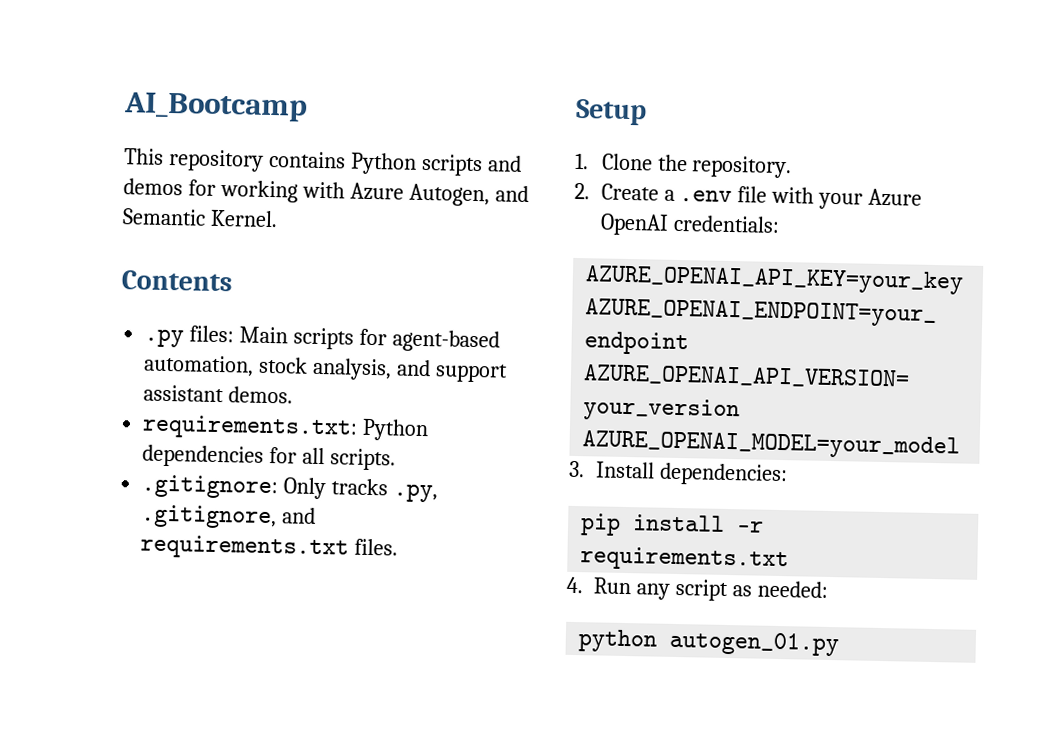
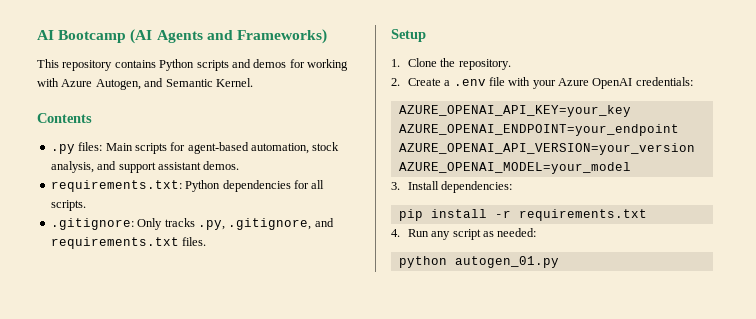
- AI_Bootcamp
+ AI Bootcamp (AI Agents and Frameworks)

